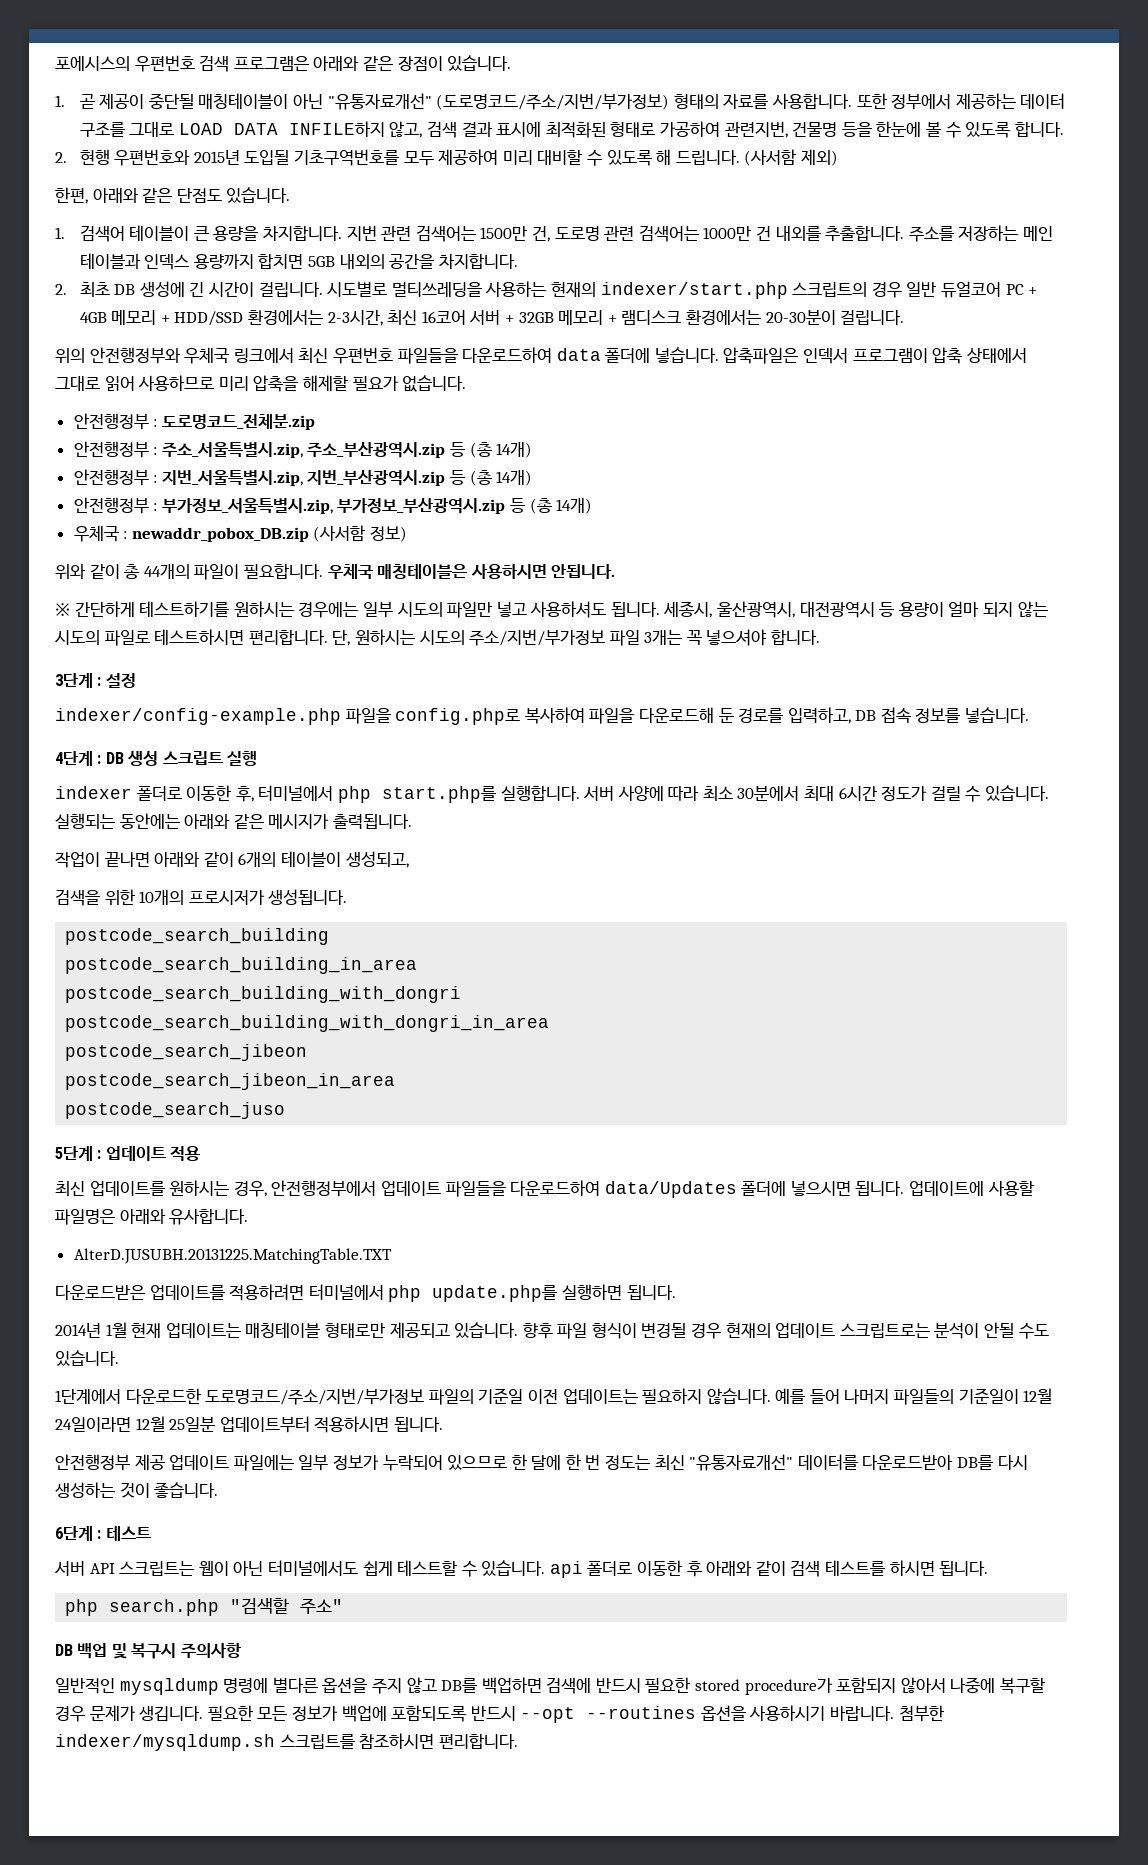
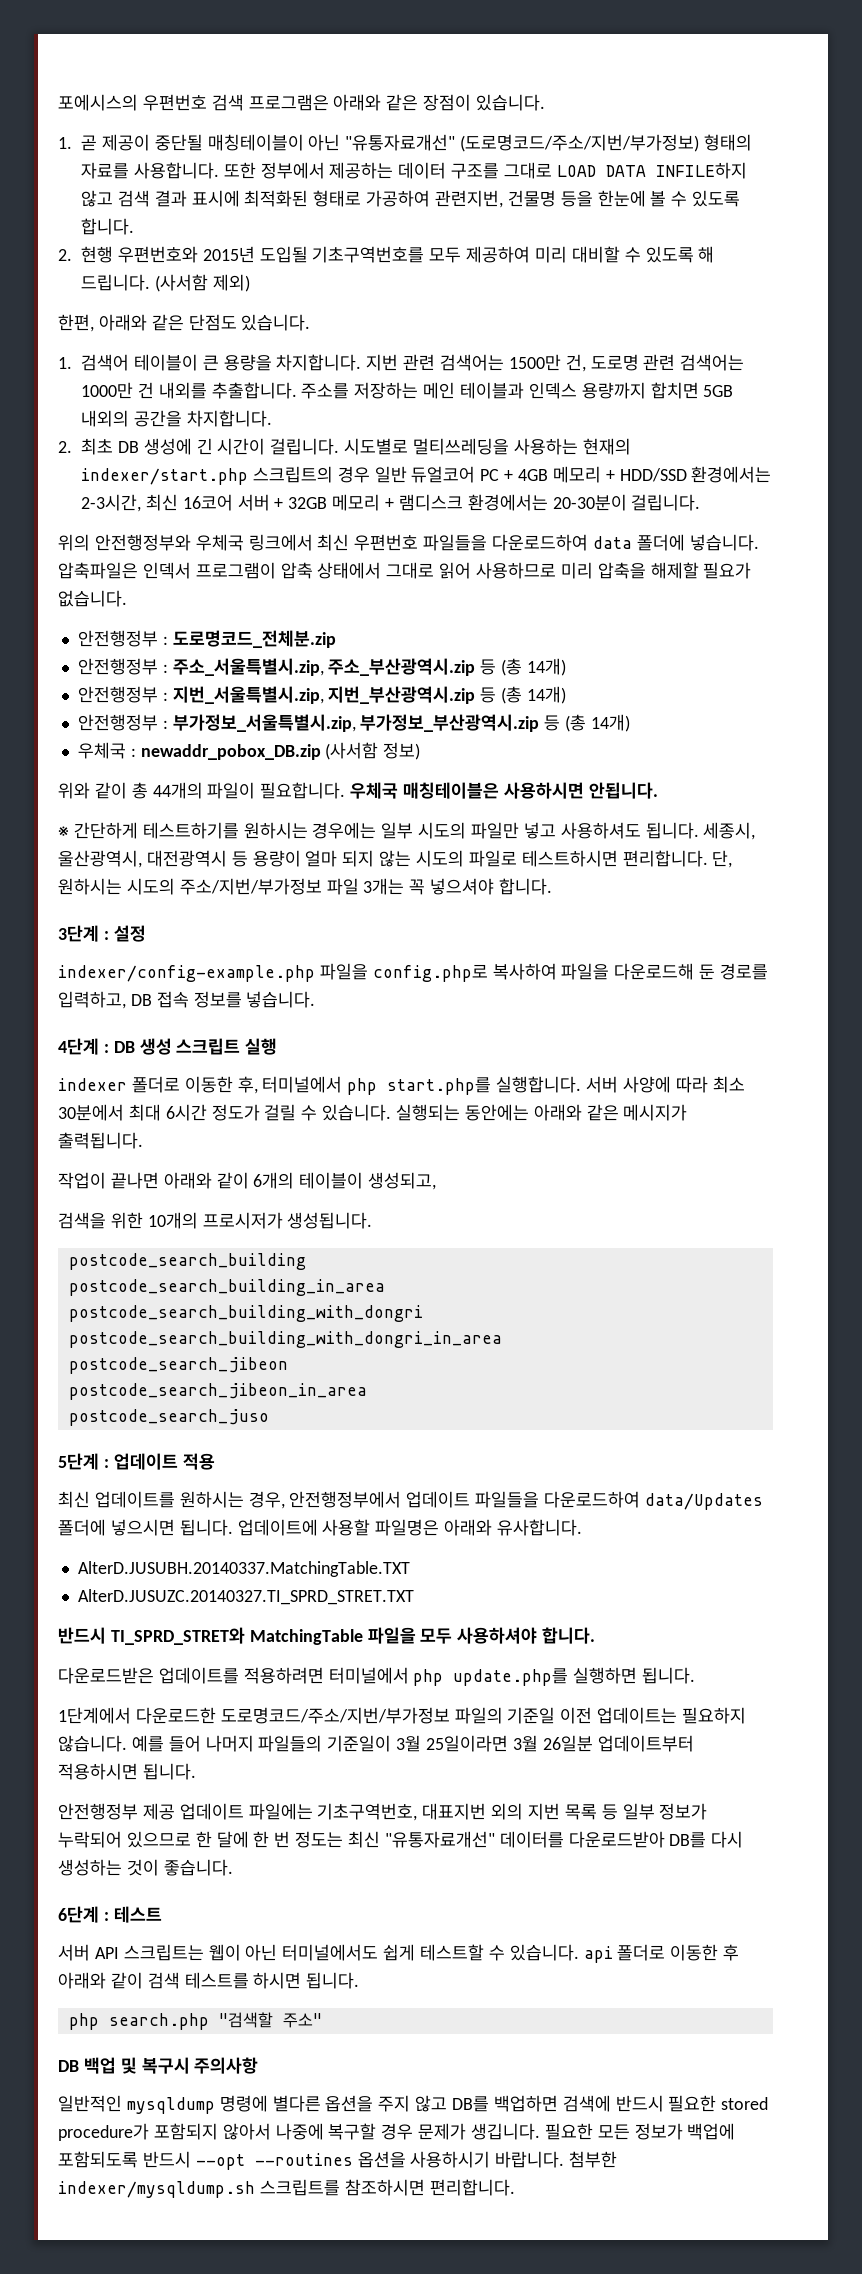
- 또한 정부에서 제공하는 데이터 구조를 그대로 LOAD DATA INFILE하지 않고, 검색 결과 표시에 최적화된 형태로 가공하여 관련지번, 건물명 등을 한눈에 볼 수 있도록 합니다.
+ 또한 정부에서 제공하는 데이터 구조를 그대로 LOAD DATA INFILE하지 않고 검색 결과 표시에 최적화된 형태로 가공하여 관련지번, 건물명 등을 한눈에 볼 수 있도록 합니다.
- AlterD.JUSUBH.20131225.MatchingTable.TXT
+ AlterD.JUSUBH.20140337.MatchingTable.TXT
+ AlterD.JUSUZC.20140327.TI_SPRD_STRET.TXT
+ 반드시 TI_SPRD_STRET와 MatchingTable 파일을 모두 사용하셔야 합니다.
- 2014년 1월 현재 업데이트는 매칭테이블 형태로만 제공되고 있습니다. 향후 파일 형식이 변경될 경우 현재의 업데이트 스크립트로는 분석이 안될 수도 있습니다.
- 예를 들어 나머지 파일들의 기준일이 12월 24일이라면 12월 25일분 업데이트부터 적용하시면 됩니다.
+ 예를 들어 나머지 파일들의 기준일이 3월 25일이라면 3월 26일분 업데이트부터 적용하시면 됩니다.
- 안전행정부 제공 업데이트 파일에는 일부 정보가 누락되어 있으므로 한 달에 한 번 정도는 최신 "유통자료개선" 데이터를 다운로드받아 DB를 다시 생성하는 것이 좋습니다.
+ 안전행정부 제공 업데이트 파일에는 기초구역번호, 대표지번 외의 지번 목록 등 일부 정보가 누락되어 있으므로 한 달에 한 번 정도는 최신 "유통자료개선" 데이터를 다운로드받아 DB를 다시 생성하는 것이 좋습니다.

